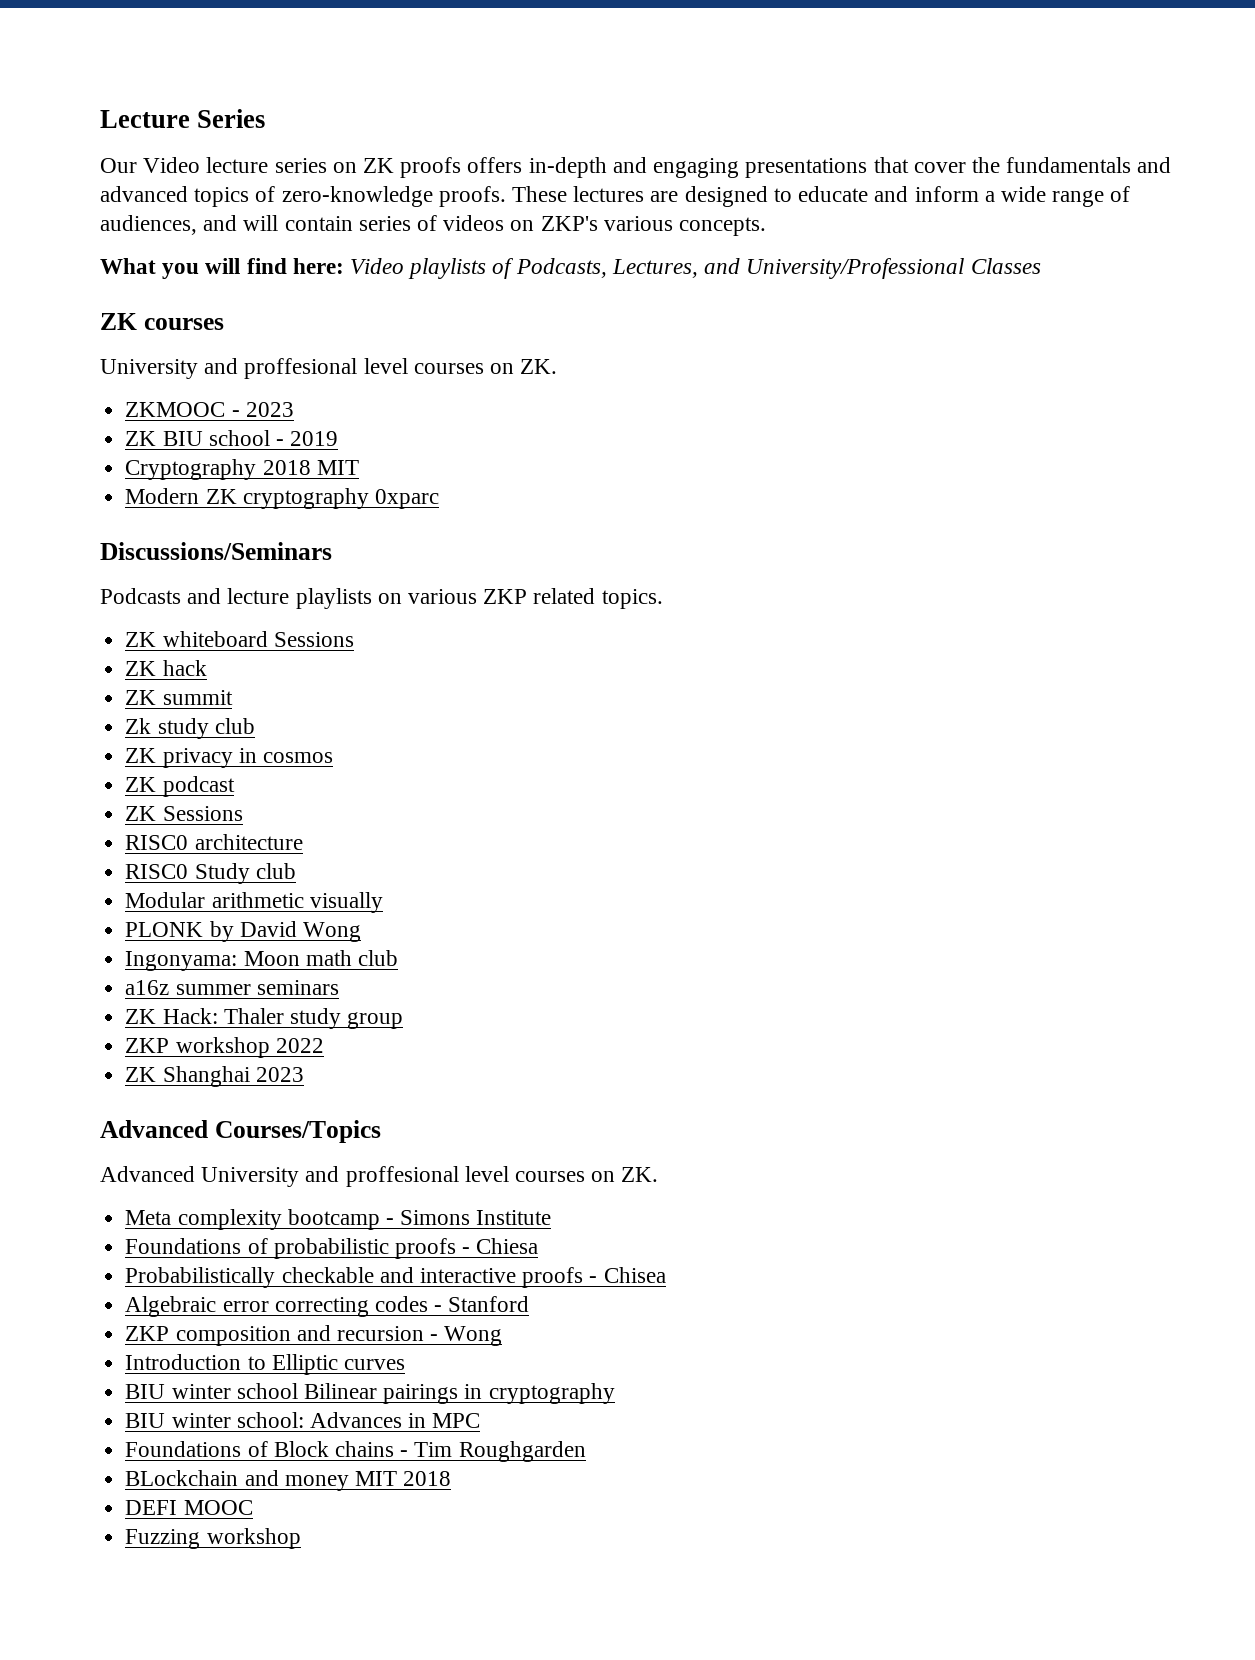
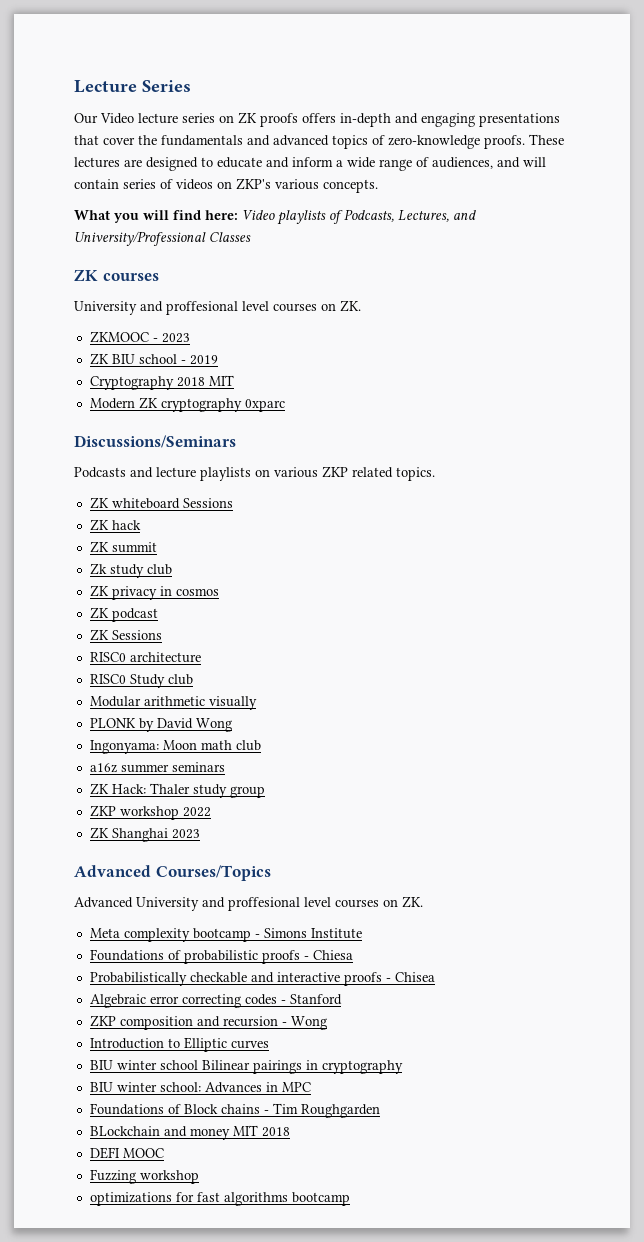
+ optimizations for fast algorithms bootcamp

